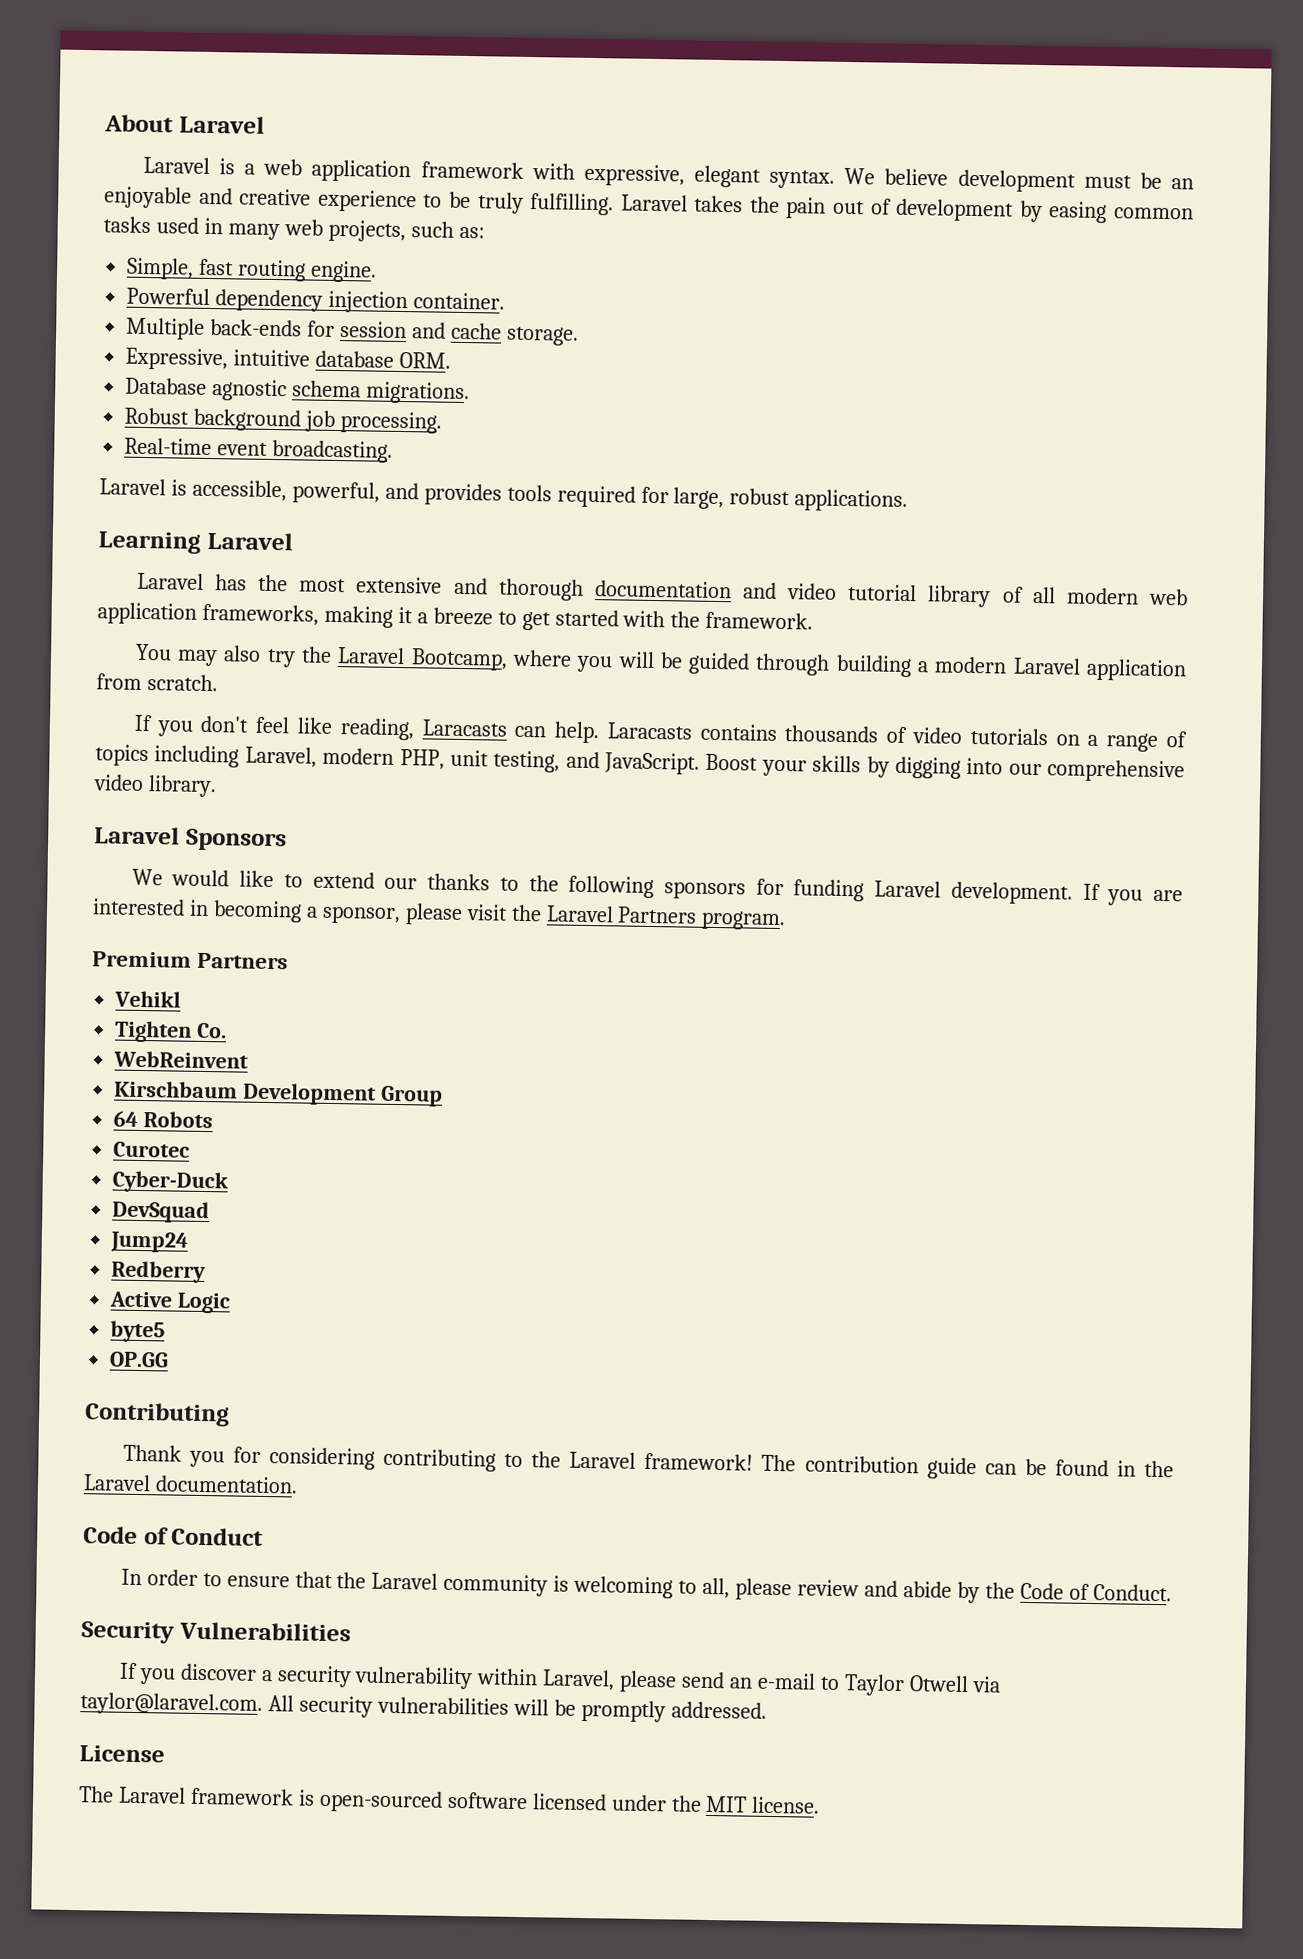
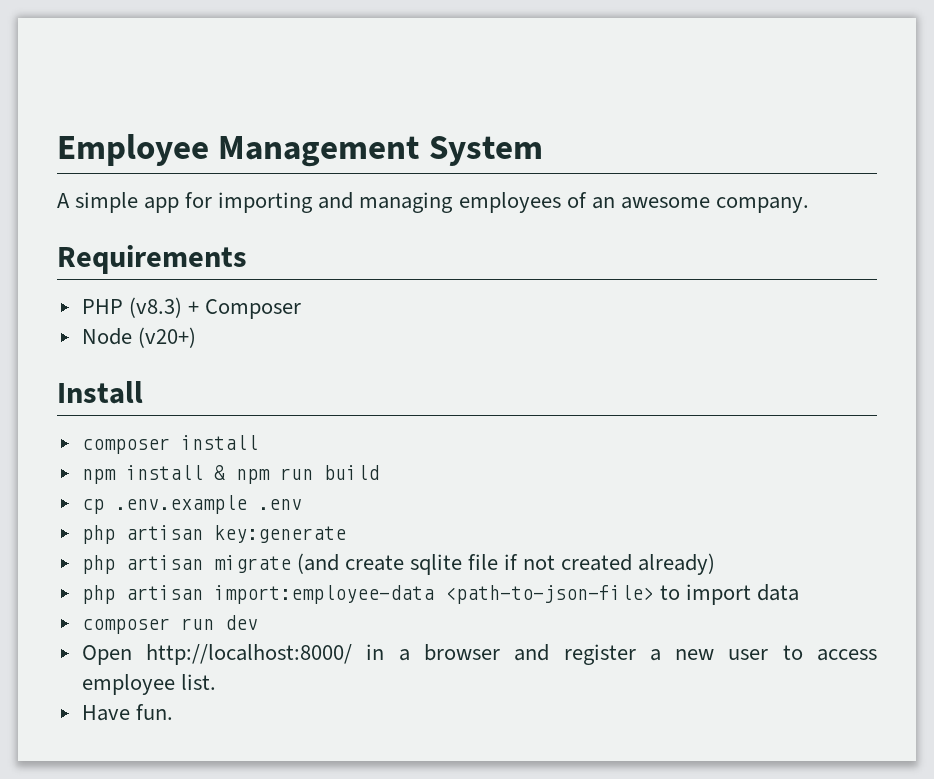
- About Laravel
- Laravel is a web application framework with expressive, elegant syntax. We believe development must be an enjoyable and creative experience to be truly fulfilling. Laravel takes the pain out of development by easing common tasks used in many web projects, such as:
- Simple, fast routing engine.
- Powerful dependency injection container.
- Multiple back-ends for session and cache storage.
- Expressive, intuitive database ORM.
- Database agnostic schema migrations.
- Robust background job processing.
- Real-time event broadcasting.
- Laravel is accessible, powerful, and provides tools required for large, robust applications.
- Learning Laravel
- Laravel has the most extensive and thorough documentation and video tutorial library of all modern web application frameworks, making it a breeze to get started with the framework.
- You may also try the Laravel Bootcamp, where you will be guided through building a modern Laravel application from scratch.
- If you don't feel like reading, Laracasts can help. Laracasts contains thousands of video tutorials on a range of topics including Laravel, modern PHP, unit testing, and JavaScript. Boost your skills by digging into our comprehensive video library.
- Laravel Sponsors
- We would like to extend our thanks to the following sponsors for funding Laravel development. If you are interested in becoming a sponsor, please visit the Laravel Partners program.
- Premium Partners
- Vehikl
- Tighten Co.
- WebReinvent
- Kirschbaum Development Group
- 64 Robots
- Curotec
- Cyber-Duck
- DevSquad
- Jump24
- Redberry
- Active Logic
- byte5
- OP.GG
- Contributing
- Thank you for considering contributing to the Laravel framework! The contribution guide can be found in the Laravel documentation.
- Code of Conduct
- In order to ensure that the Laravel community is welcoming to all, please review and abide by the Code of Conduct.
- Security Vulnerabilities
- If you discover a security vulnerability within Laravel, please send an e-mail to Taylor Otwell via taylor@laravel.com. All security vulnerabilities will be promptly addressed.
- License
- The Laravel framework is open-sourced software licensed under the MIT license.
+ Employee Management System
+ A simple app for importing and managing employees of an awesome company.
+ Requirements
+ PHP (v8.3) + Composer
+ Node (v20+)
+ Install
+ composer install
+ npm install & npm run build
+ cp .env.example .env
+ php artisan key:generate
+ php artisan migrate (and create sqlite file if not created already)
+ php artisan import:employee-data <path-to-json-file> to import data
+ composer run dev
+ Open http://localhost:8000/ in a browser and register a new user to access employee list.
+ Have fun.

